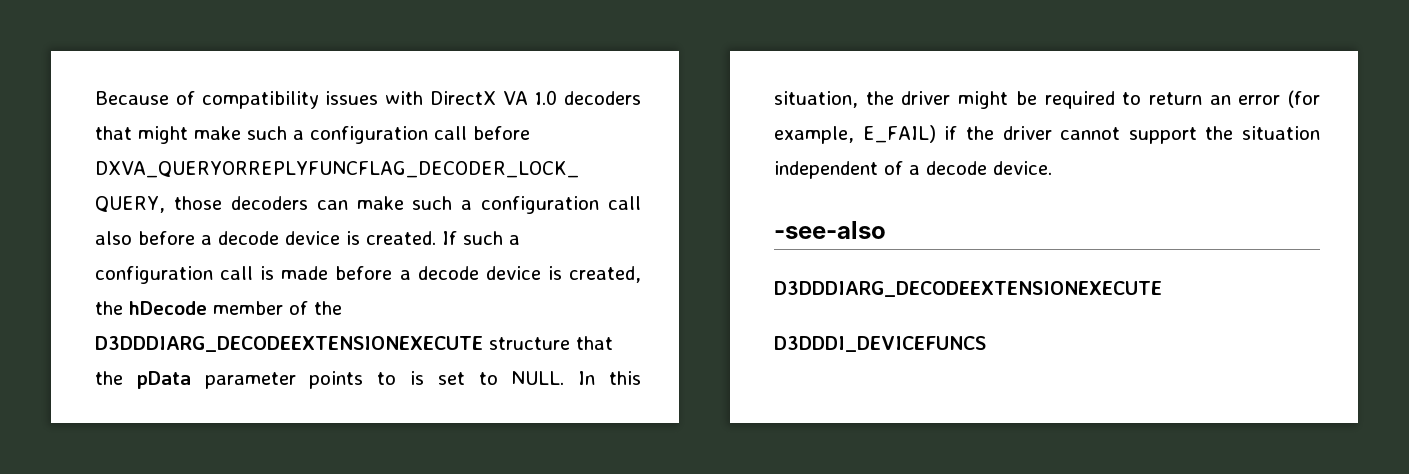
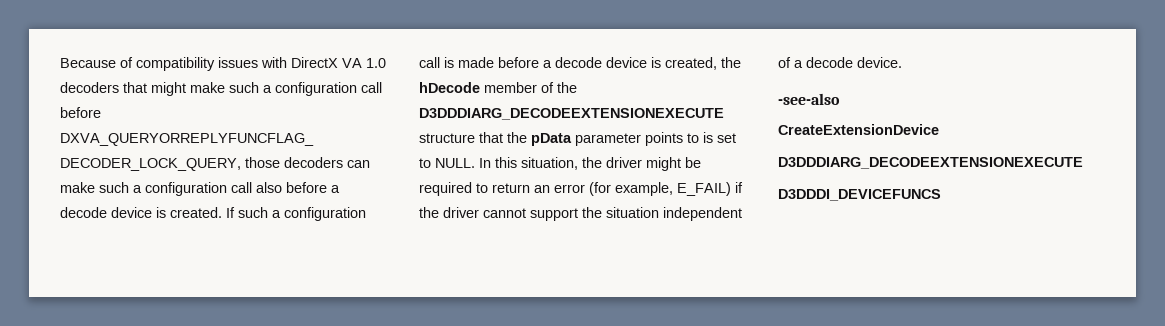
+ CreateExtensionDevice

